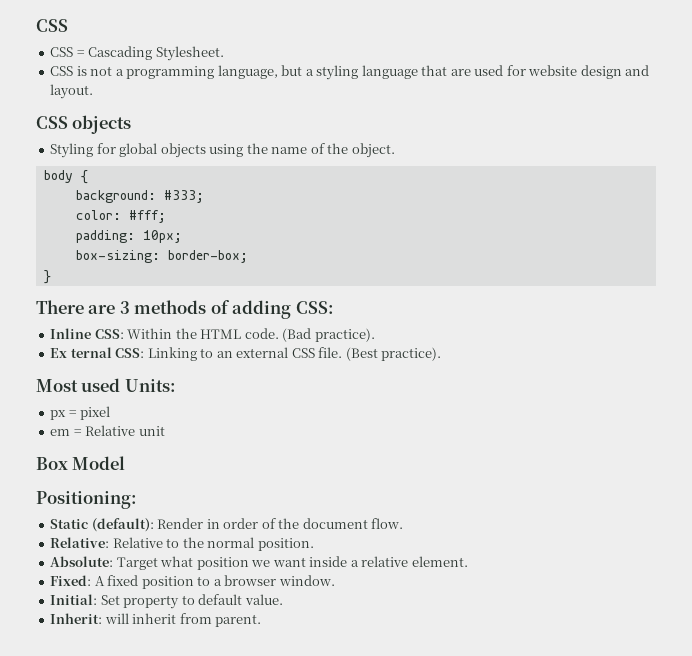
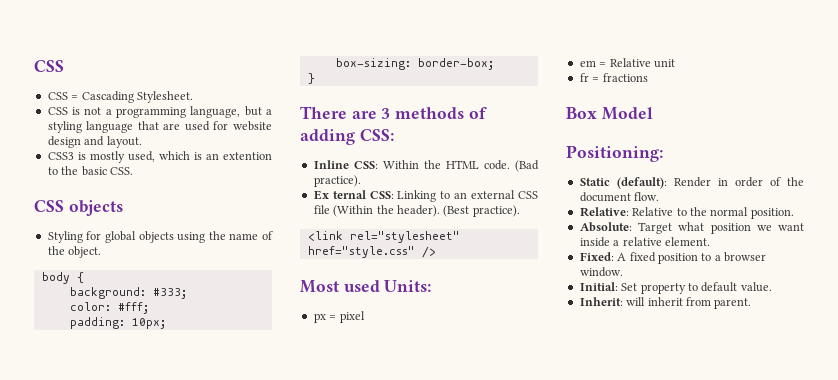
+ CSS3 is mostly used, which is an extention to the basic CSS.
- Ex ternal CSS: Linking to an external CSS file. (Best practice).
+ Ex ternal CSS: Linking to an external CSS file (Within the header). (Best practice).
+ <link rel="stylesheet" href="style.css" />
+ fr = fractions

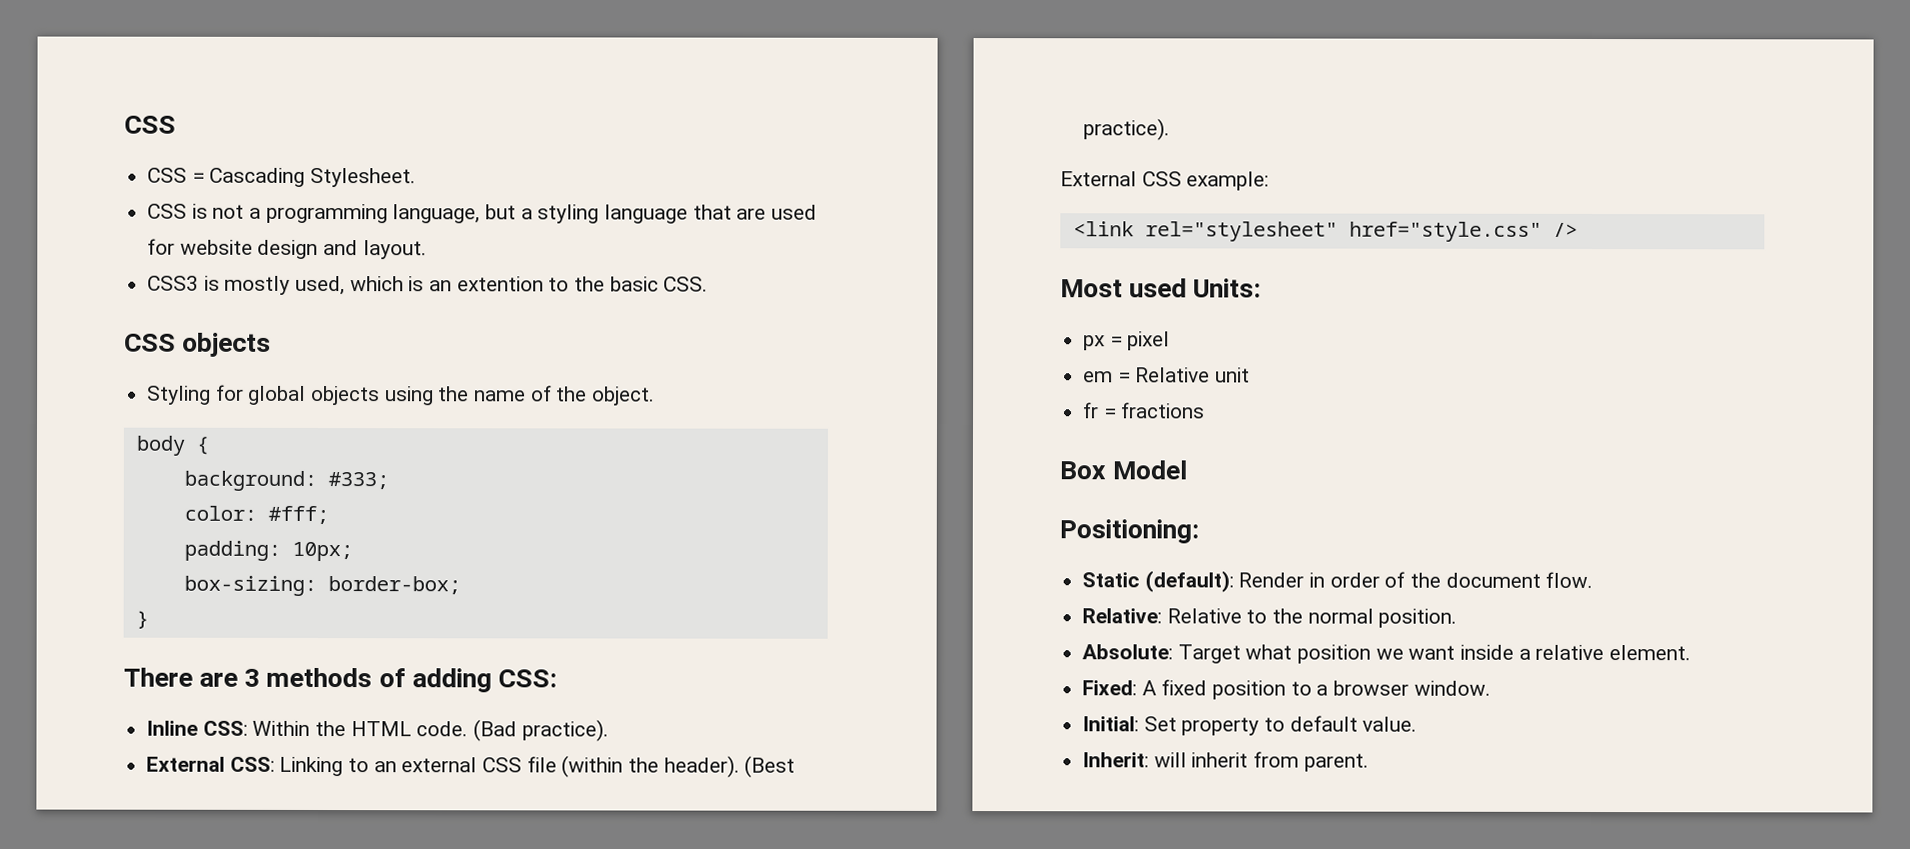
- Ex ternal CSS: Linking to an external CSS file (Within the header).
+ External CSS: Linking to an external CSS file (within the header).
+ External CSS example:

